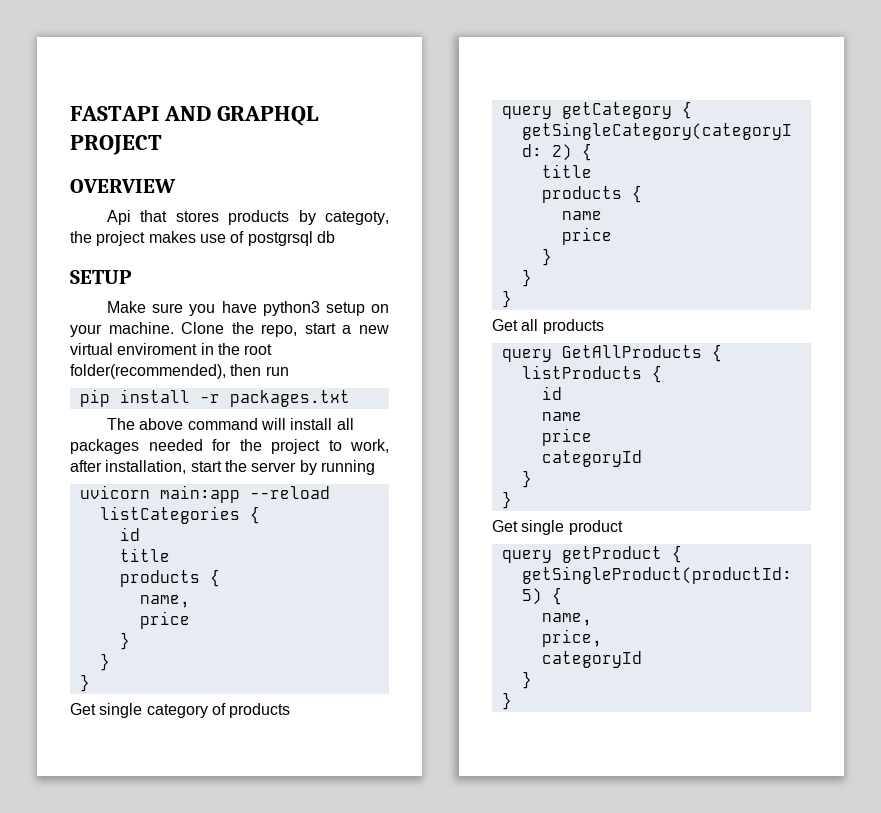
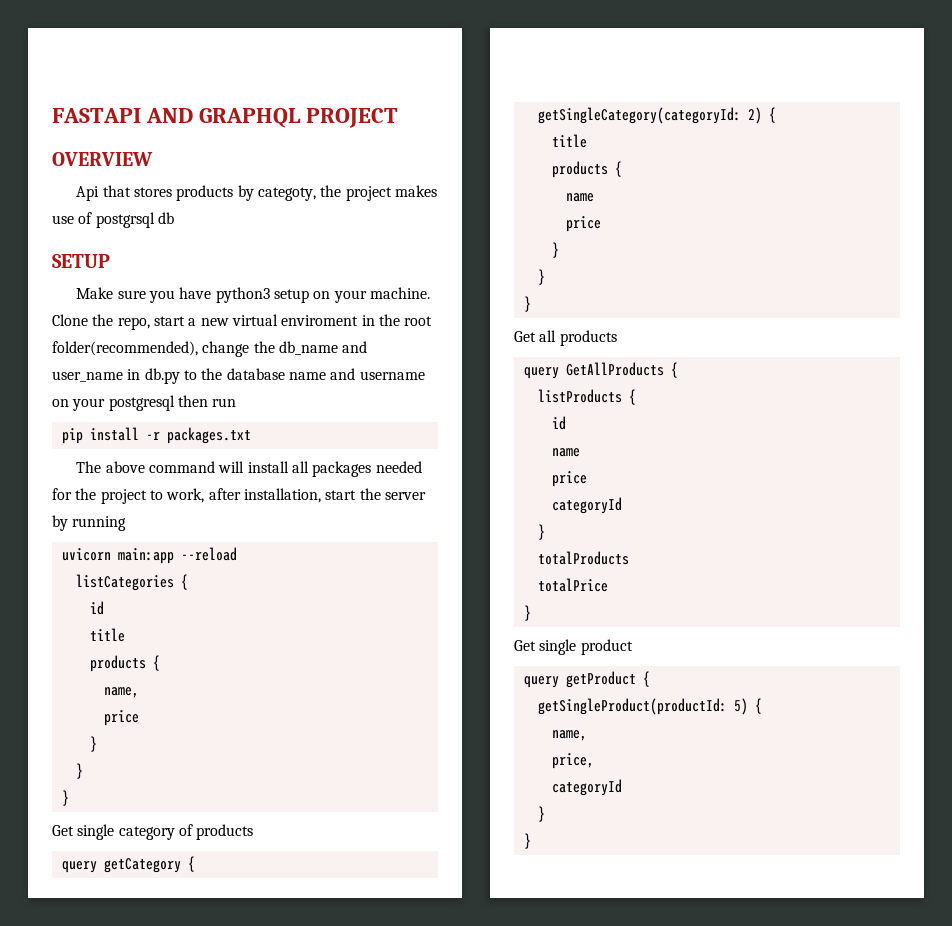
- Clone the repo, start a new virtual enviroment in the root folder(recommended), then run
+ Clone the repo, start a new virtual enviroment in the root folder(recommended), change the db_name and user_name in db.py to the database name and username on your postgresql then run
+ totalProducts
+ totalPrice

